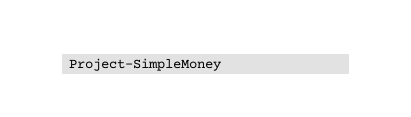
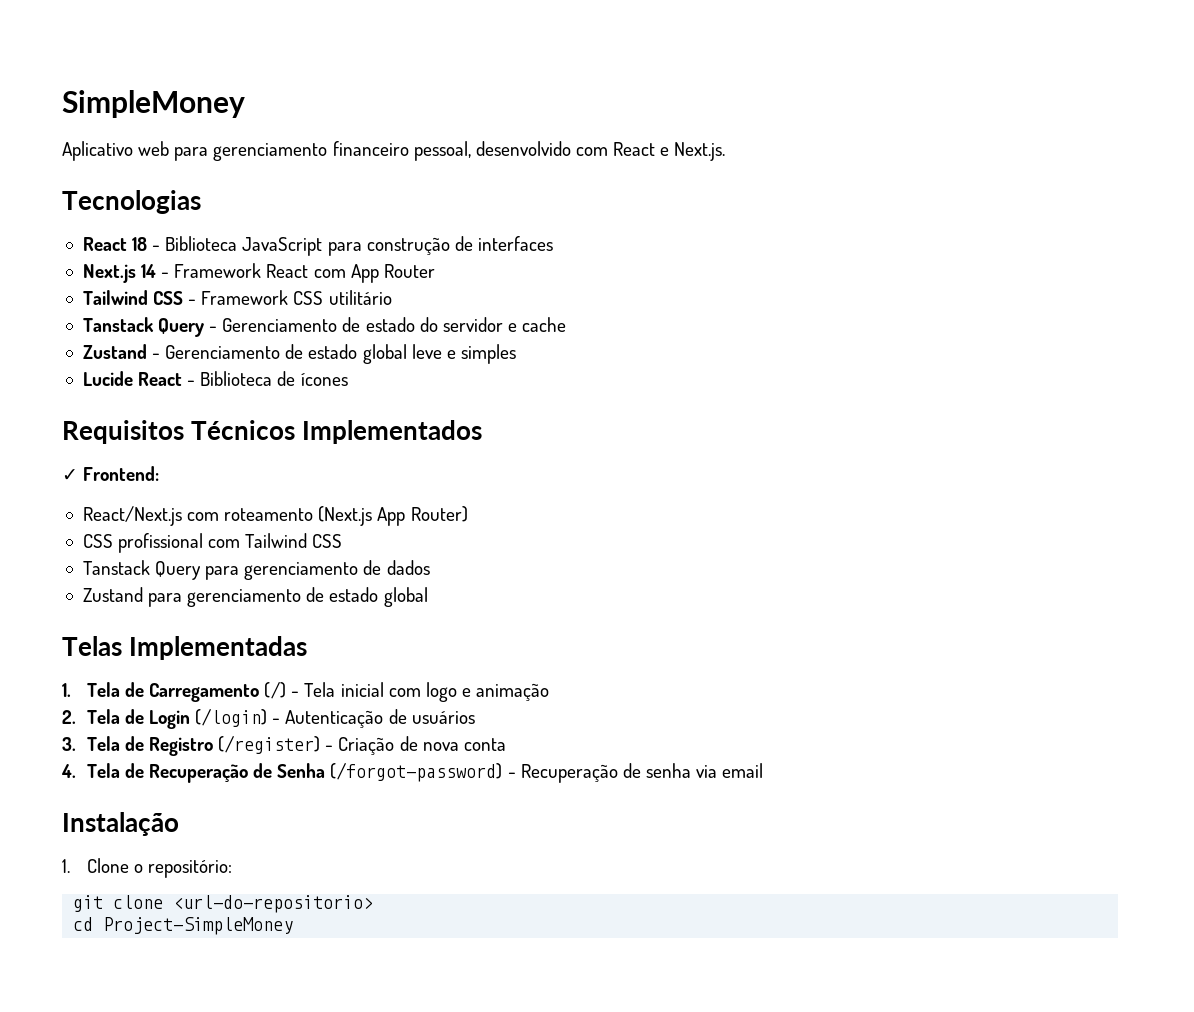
- Project-SimpleMoney
+ SimpleMoney
+ Aplicativo web para gerenciamento financeiro pessoal, desenvolvido com React e Next.js.
+ Tecnologias
+ React 18 - Biblioteca JavaScript para construção de interfaces
+ Next.js 14 - Framework React com App Router
+ Tailwind CSS - Framework CSS utilitário
+ Tanstack Query - Gerenciamento de estado do servidor e cache
+ Zustand - Gerenciamento de estado global leve e simples
+ Lucide React - Biblioteca de ícones
+ Requisitos Técnicos Implementados
+ ✓ Frontend:
+ React/Next.js com roteamento (Next.js App Router)
+ CSS profissional com Tailwind CSS
+ Tanstack Query para gerenciamento de dados
+ Zustand para gerenciamento de estado global
+ Telas Implementadas
+ 1. Tela de Carregamento (/) - Tela inicial com logo e animação
+ 2. Tela de Login (/login) - Autenticação de usuários
+ 3. Tela de Registro (/register) - Criação de nova conta
+ 4. Tela de Recuperação de Senha (/forgot-password) - Recuperação de senha via email
+ Instalação
+ 1. Clone o repositório:
+ git clone <url-do-repositorio>
+ cd Project-SimpleMoney

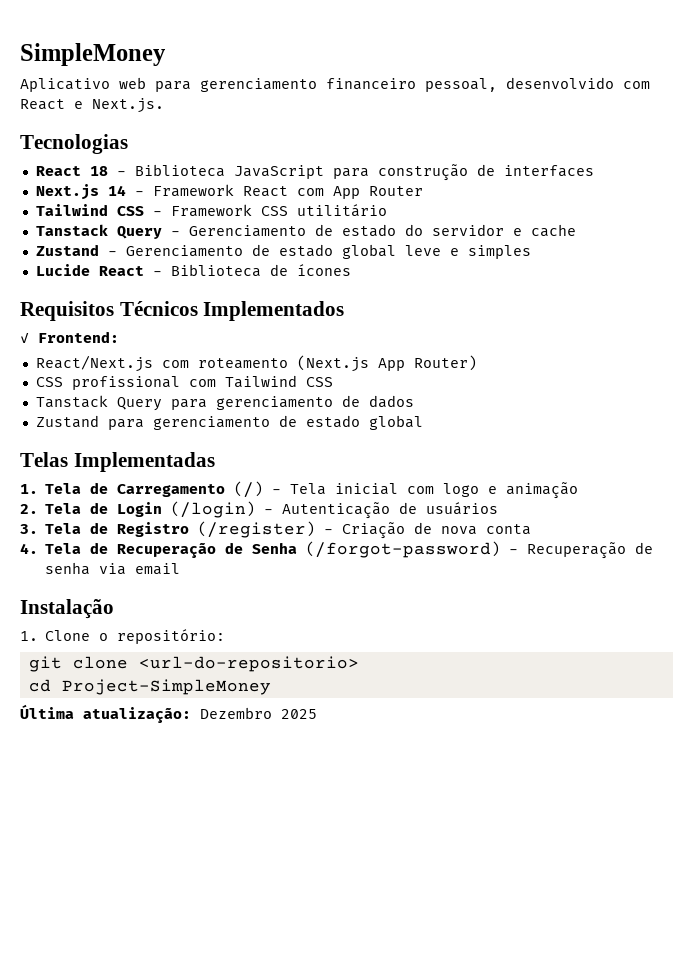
+ Última atualização: Dezembro 2025

